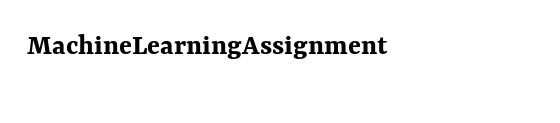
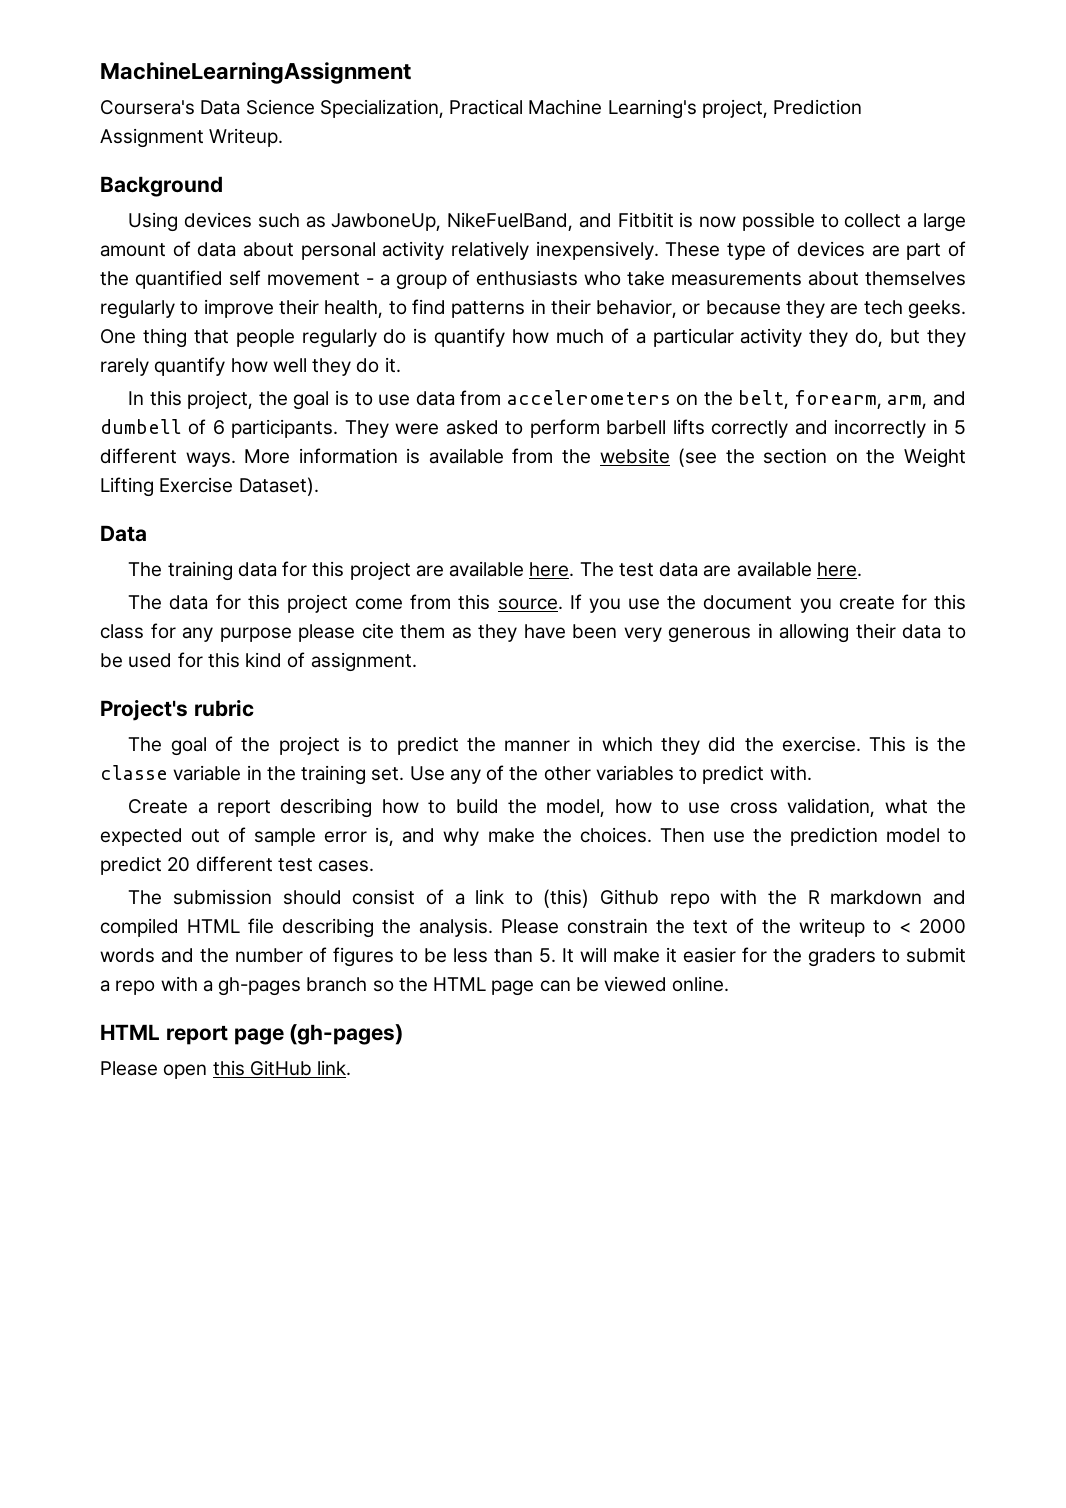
+ Coursera's Data Science Specialization, Practical Machine Learning's project, Prediction Assignment Writeup.
+ Background
+ Using devices such as JawboneUp, NikeFuelBand, and Fitbitit is now possible to collect a large amount of data about personal activity relatively inexpensively. These type of devices are part of the quantified self movement - a group of enthusiasts who take measurements about themselves regularly to improve their health, to find patterns in their behavior, or because they are tech geeks. One thing that people regularly do is quantify how much of a particular activity they do, but they rarely quantify how well they do it.
+ In this project, the goal is to use data from accelerometers on the belt, forearm, arm, and dumbell of 6 participants. They were asked to perform barbell lifts correctly and incorrectly in 5 different ways. More information is available from the website (see the section on the Weight Lifting Exercise Dataset).
+ Data
+ The training data for this project are available here. The test data are available here.
+ The data for this project come from this source. If you use the document you create for this class for any purpose please cite them as they have been very generous in allowing their data to be used for this kind of assignment.
+ Project's rubric
+ The goal of the project is to predict the manner in which they did the exercise. This is the classe variable in the training set. Use any of the other variables to predict with.
+ Create a report describing how to build the model, how to use cross validation, what the expected out of sample error is, and why make the choices. Then use the prediction model to predict 20 different test cases.
+ The submission should consist of a link to (this) Github repo with the R markdown and compiled HTML file describing the analysis. Please constrain the text of the writeup to < 2000 words and the number of figures to be less than 5. It will make it easier for the graders to submit a repo with a gh-pages branch so the HTML page can be viewed online.
+ HTML report page (gh-pages)
+ Please open this GitHub link.

